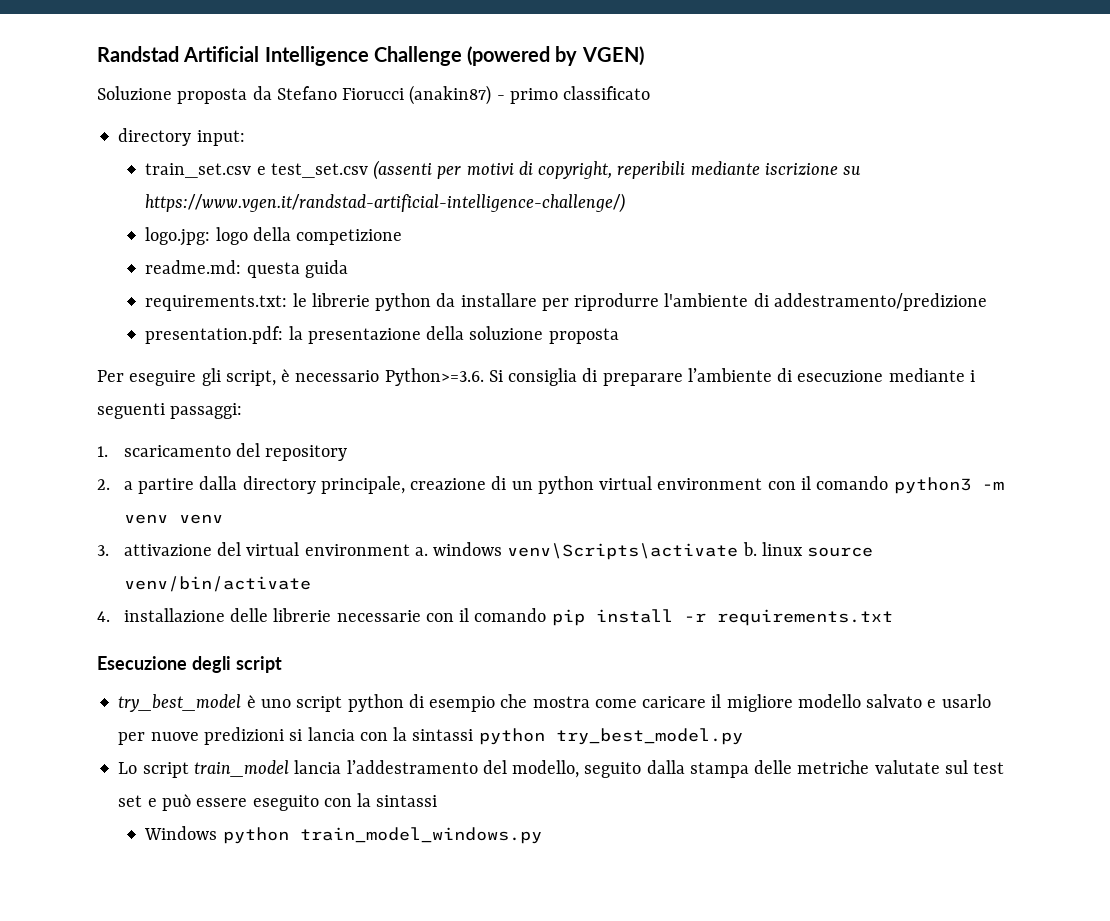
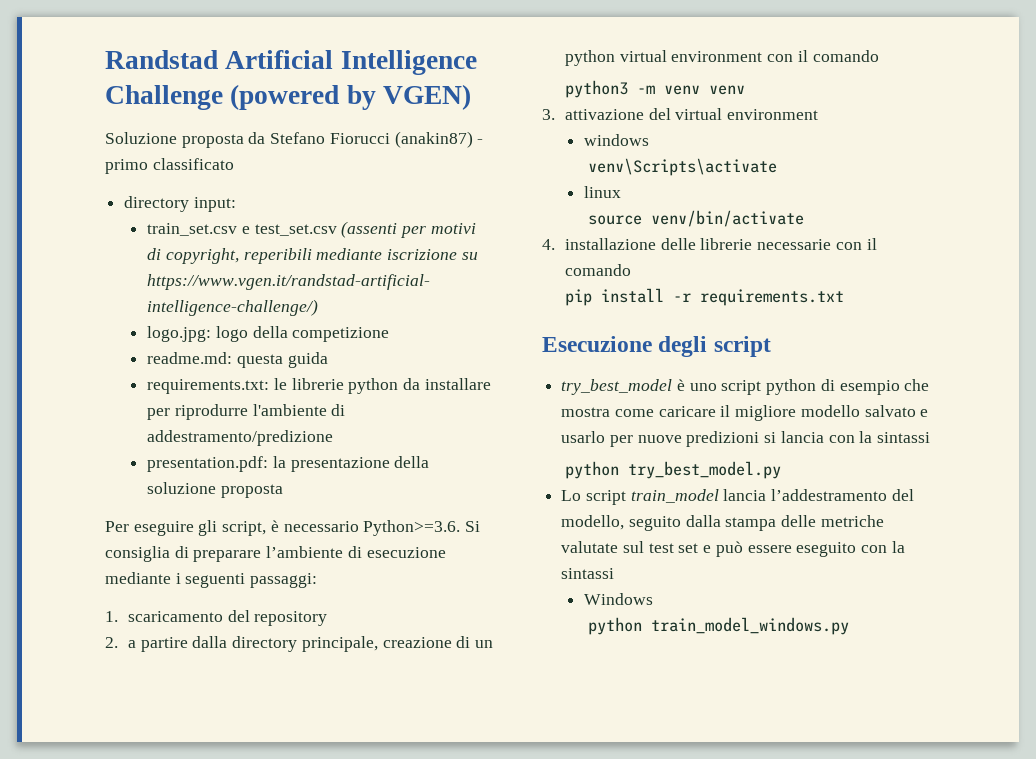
- 2. a partire dalla directory principale, creazione di un python virtual environment con il comando python3 -m venv venv
+ 2. a partire dalla directory principale, creazione di un python virtual environment con il comando
+ python3 -m venv venv
- 3. attivazione del virtual environment a. windows venv\Scripts\activate b. linux source venv/bin/activate
+ 3. attivazione del virtual environment
+ windows
+ venv\Scripts\activate
+ linux
+ source venv/bin/activate
- 4. installazione delle librerie necessarie con il comando pip install -r requirements.txt
+ 4. installazione delle librerie necessarie con il comando
+ pip install -r requirements.txt
- try_best_model è uno script python di esempio che mostra come caricare il migliore modello salvato e usarlo per nuove predizioni si lancia con la sintassi python try_best_model.py
+ try_best_model è uno script python di esempio che mostra come caricare il migliore modello salvato e usarlo per nuove predizioni si lancia con la sintassi
+ python try_best_model.py
- Windows python train_model_windows.py
+ Windows
+ python train_model_windows.py

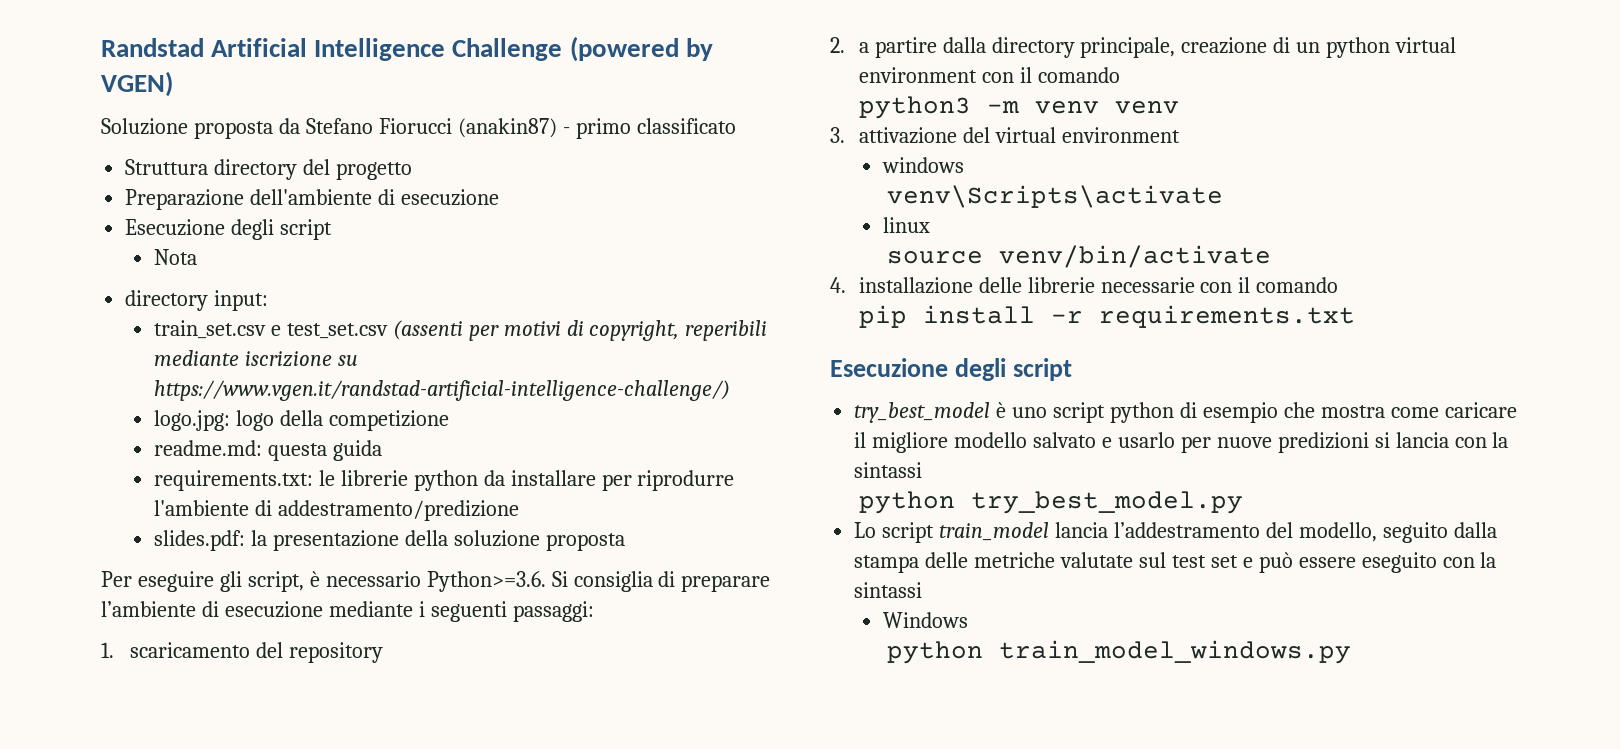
+ Struttura directory del progetto
+ Preparazione dell'ambiente di esecuzione
+ Esecuzione degli script
+ Nota
- presentation.pdf: la presentazione della soluzione proposta
+ slides.pdf: la presentazione della soluzione proposta

